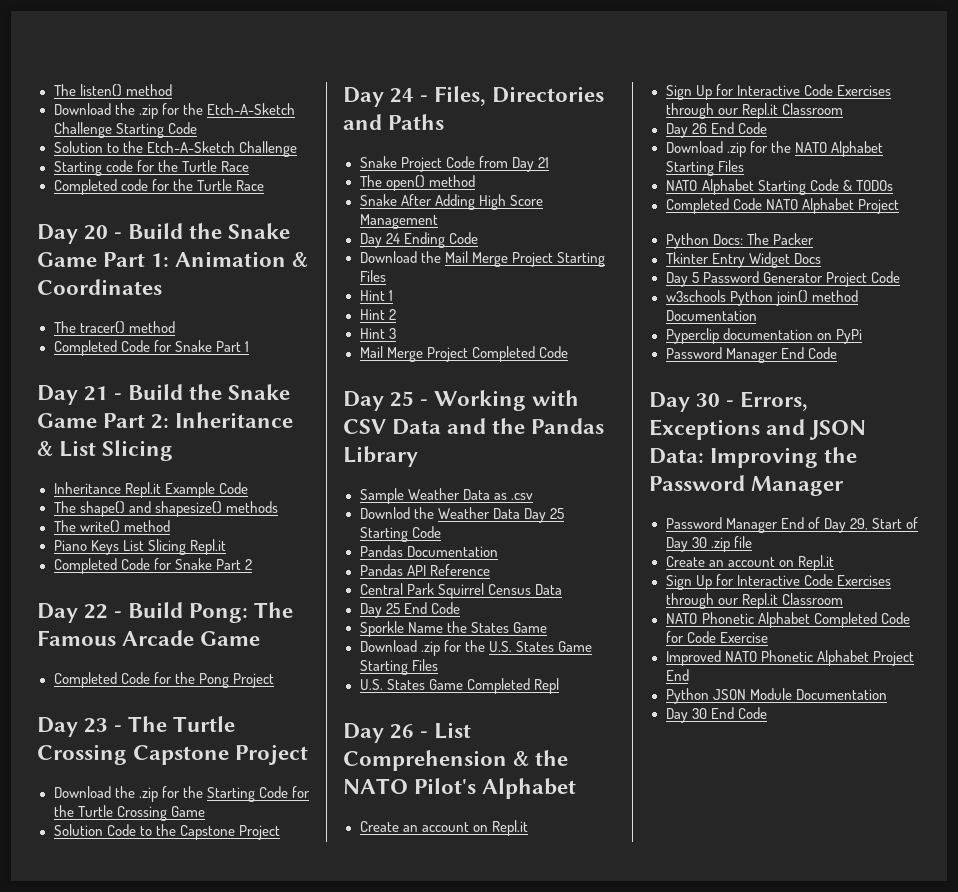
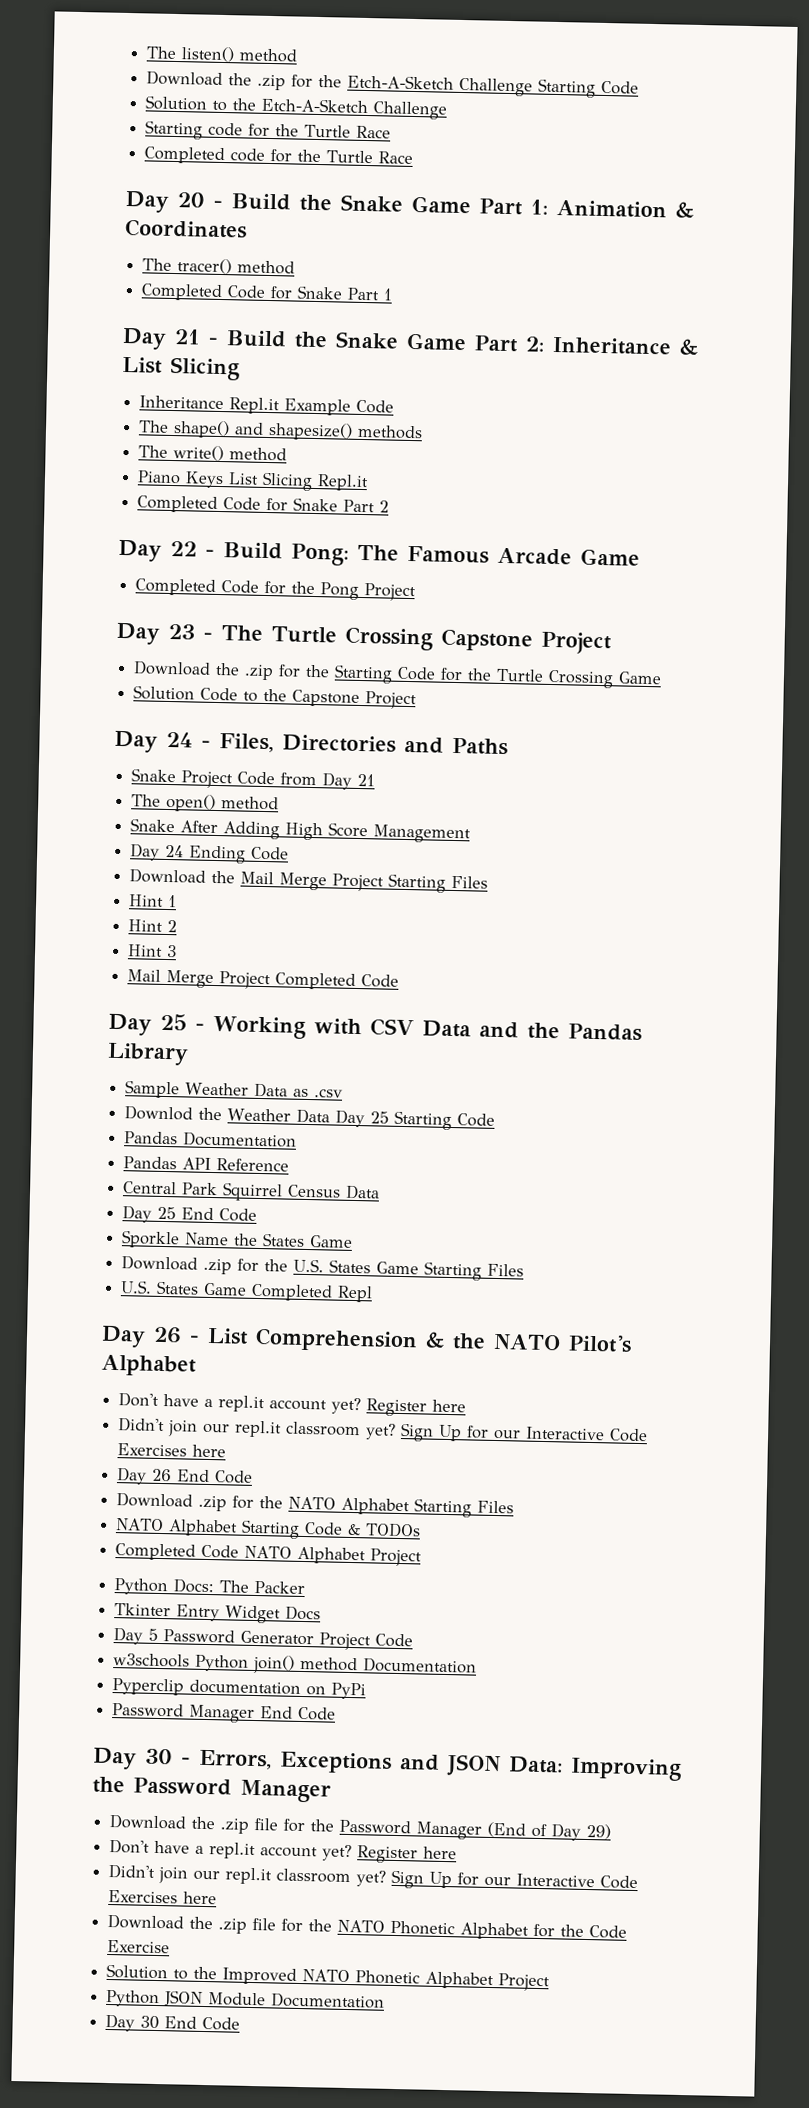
  Day 26 - List Comprehension & the NATO Pilot's Alphabet
- Create an account on Repl.it
- Sign Up for Interactive Code Exercises through our Repl.it Classroom
+ Don't have a repl.it account yet? Register here
+ Didn't join our repl.it classroom yet? Sign Up for our Interactive Code Exercises here
- Password Manager End of Day 29, Start of Day 30 .zip file
- Create an account on Repl.it
- Sign Up for Interactive Code Exercises through our Repl.it Classroom
- NATO Phonetic Alphabet Completed Code for Code Exercise
+ Download the .zip file for the Password Manager (End of Day 29)
+ Don't have a repl.it account yet? Register here
+ Didn't join our repl.it classroom yet? Sign Up for our Interactive Code Exercises here
+ Download the .zip file for the NATO Phonetic Alphabet for the Code Exercise
- Improved NATO Phonetic Alphabet Project End
+ Solution to the Improved NATO Phonetic Alphabet Project

